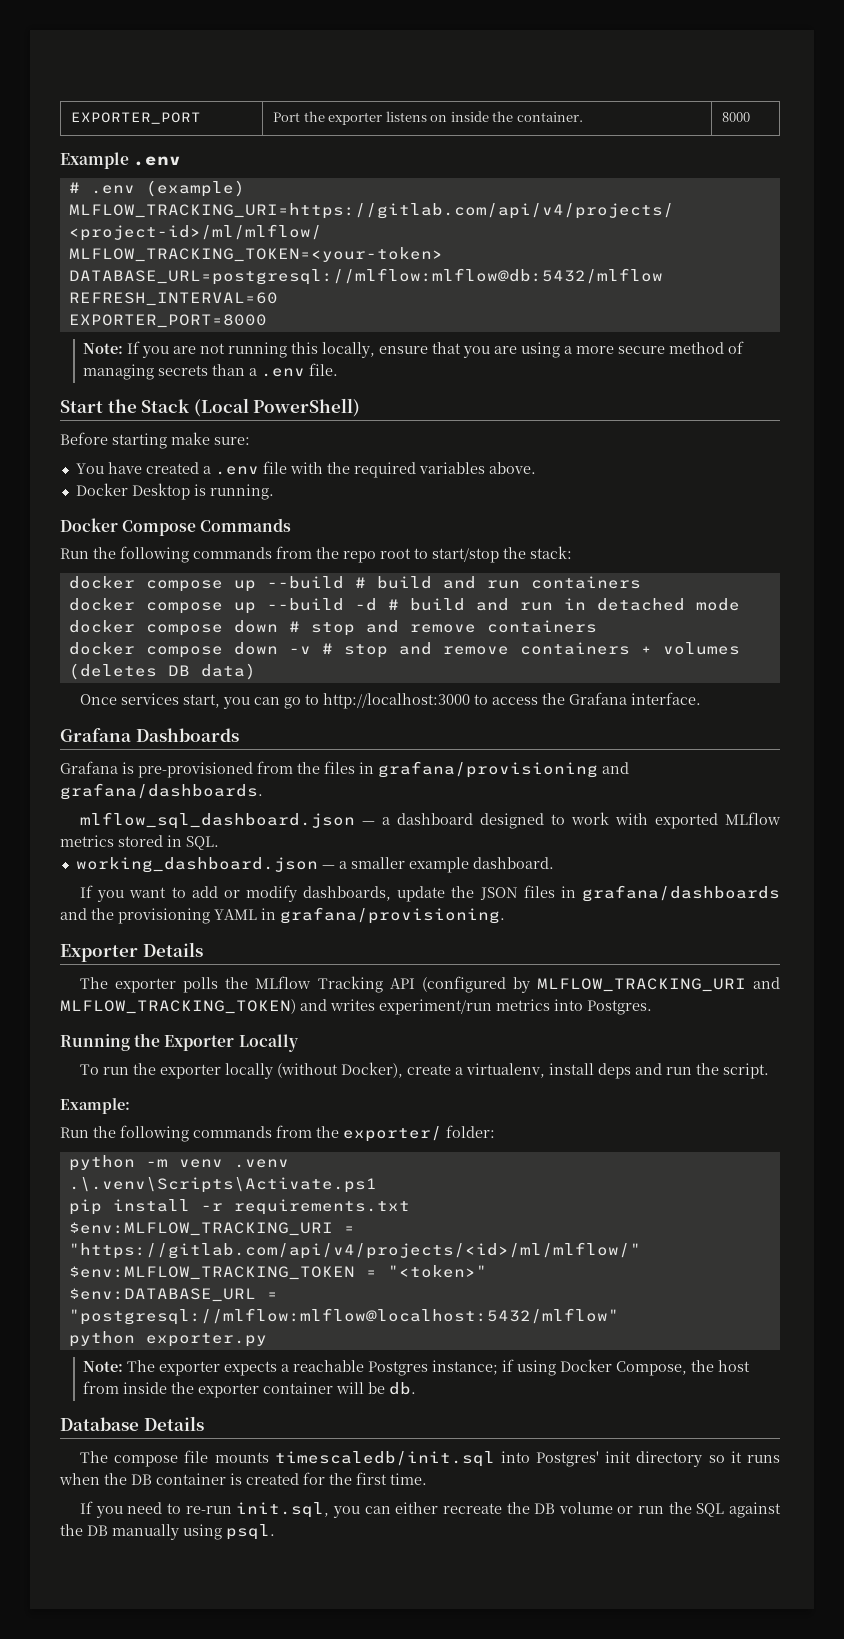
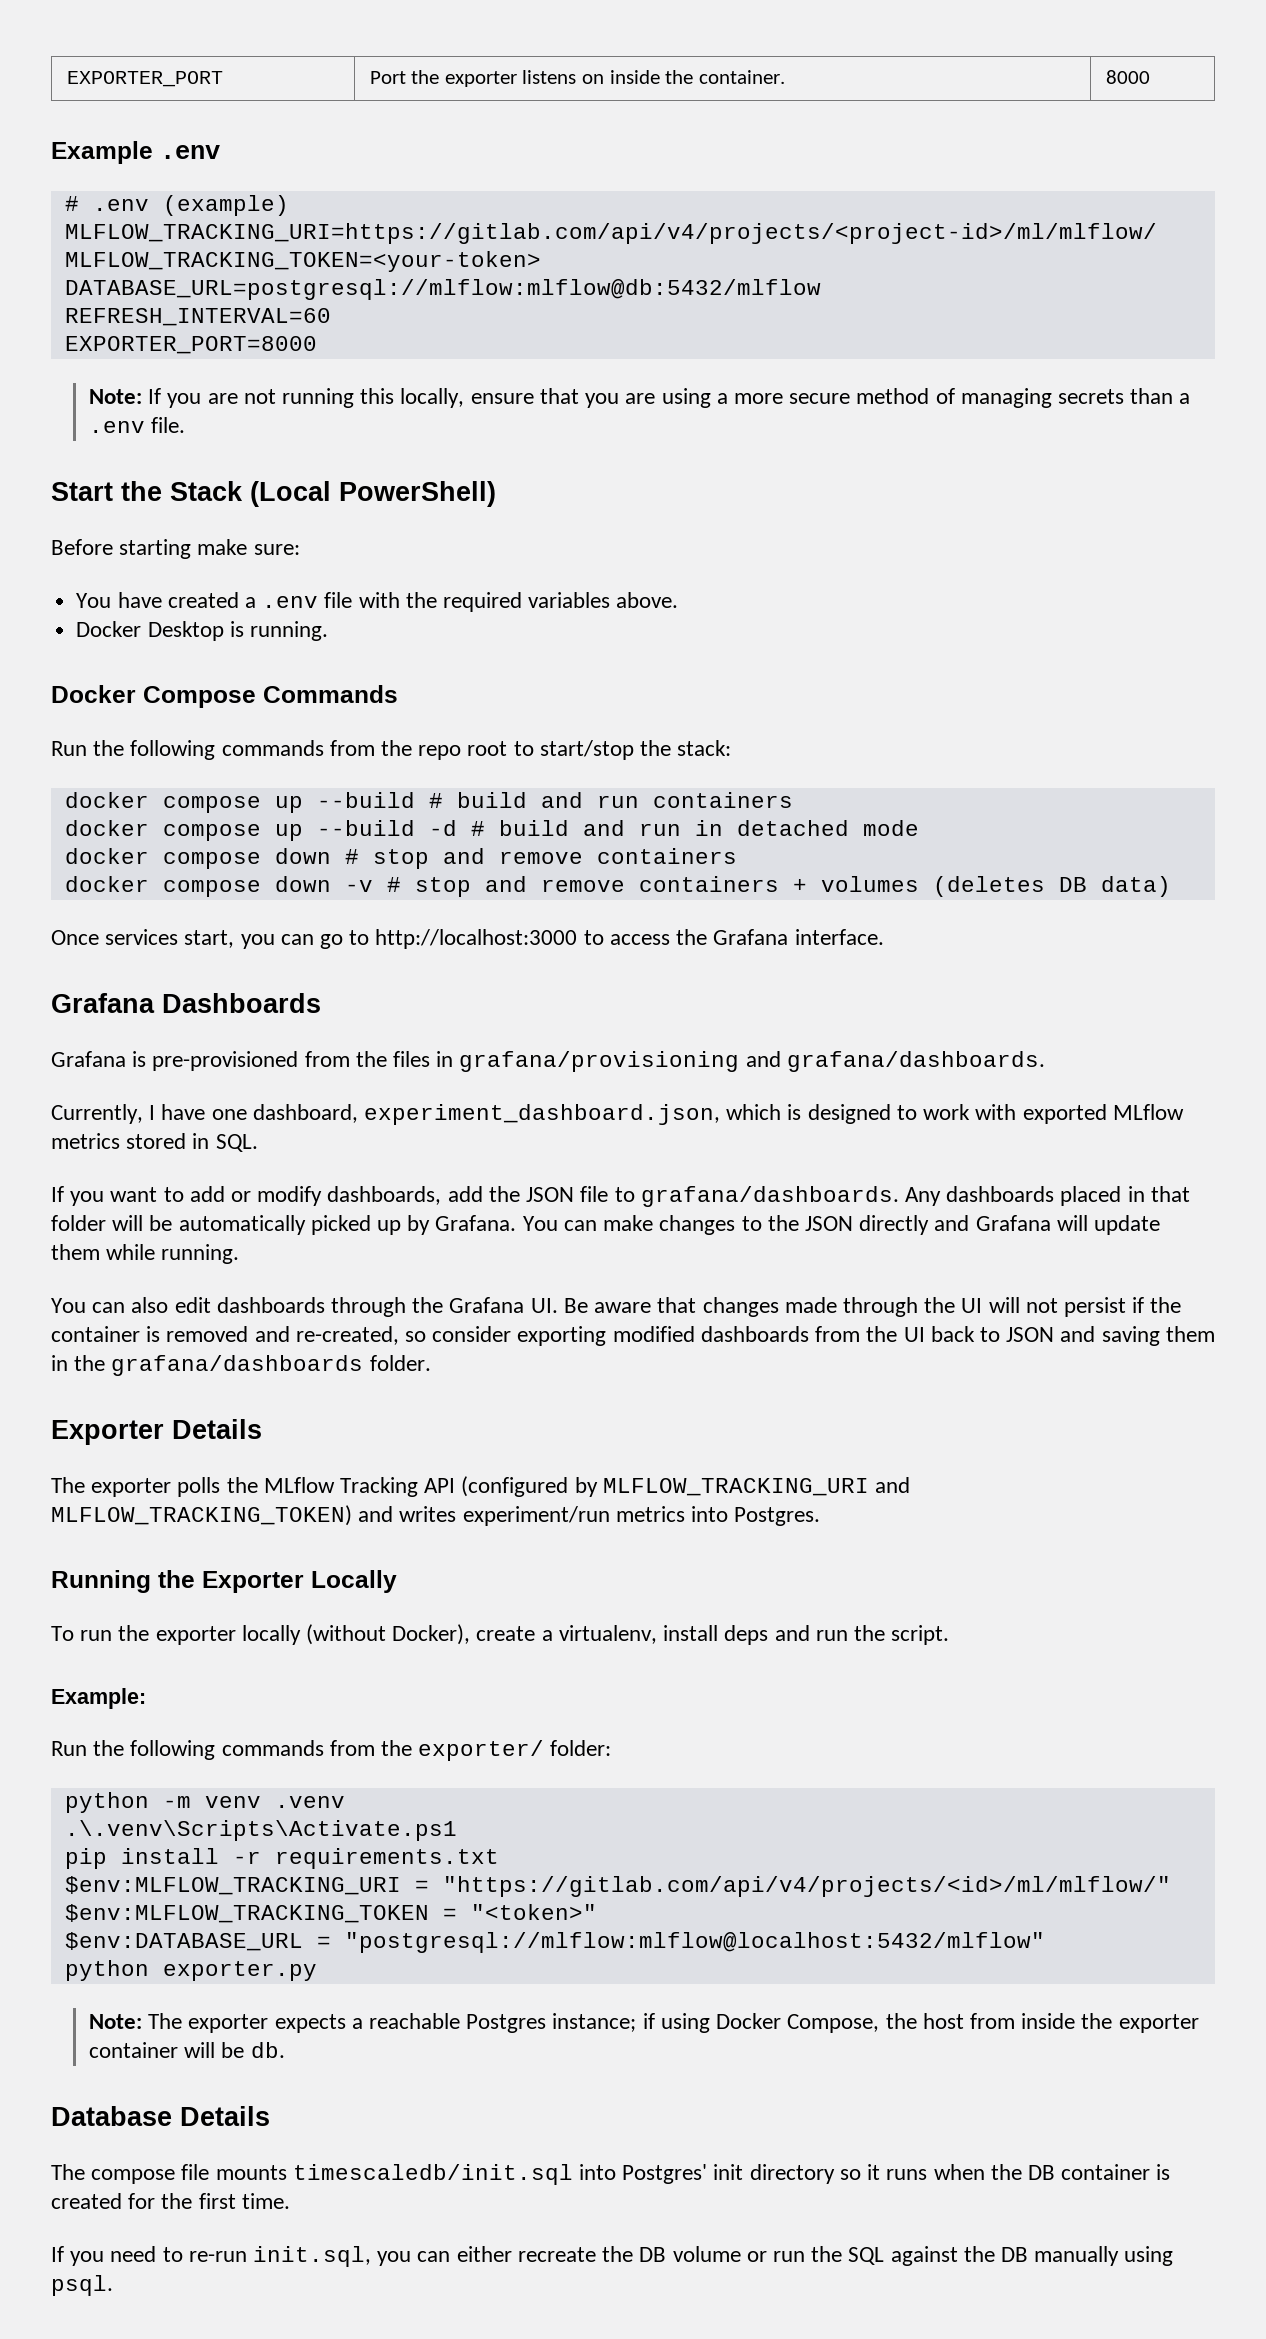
- mlflow_sql_dashboard.json — a dashboard designed to work with exported MLflow metrics stored in SQL.
+ Currently, I have one dashboard, experiment_dashboard.json, which is designed to work with exported MLflow metrics stored in SQL.
- working_dashboard.json — a smaller example dashboard.
- If you want to add or modify dashboards, update the JSON files in grafana/dashboards and the provisioning YAML in grafana/provisioning.
+ If you want to add or modify dashboards, add the JSON file to grafana/dashboards. Any dashboards placed in that folder will be automatically picked up by Grafana. You can make changes to the JSON directly and Grafana will update them while running.
+ You can also edit dashboards through the Grafana UI. Be aware that changes made through the UI will not persist if the container is removed and re-created, so consider exporting modified dashboards from the UI back to JSON and saving them in the grafana/dashboards folder.

